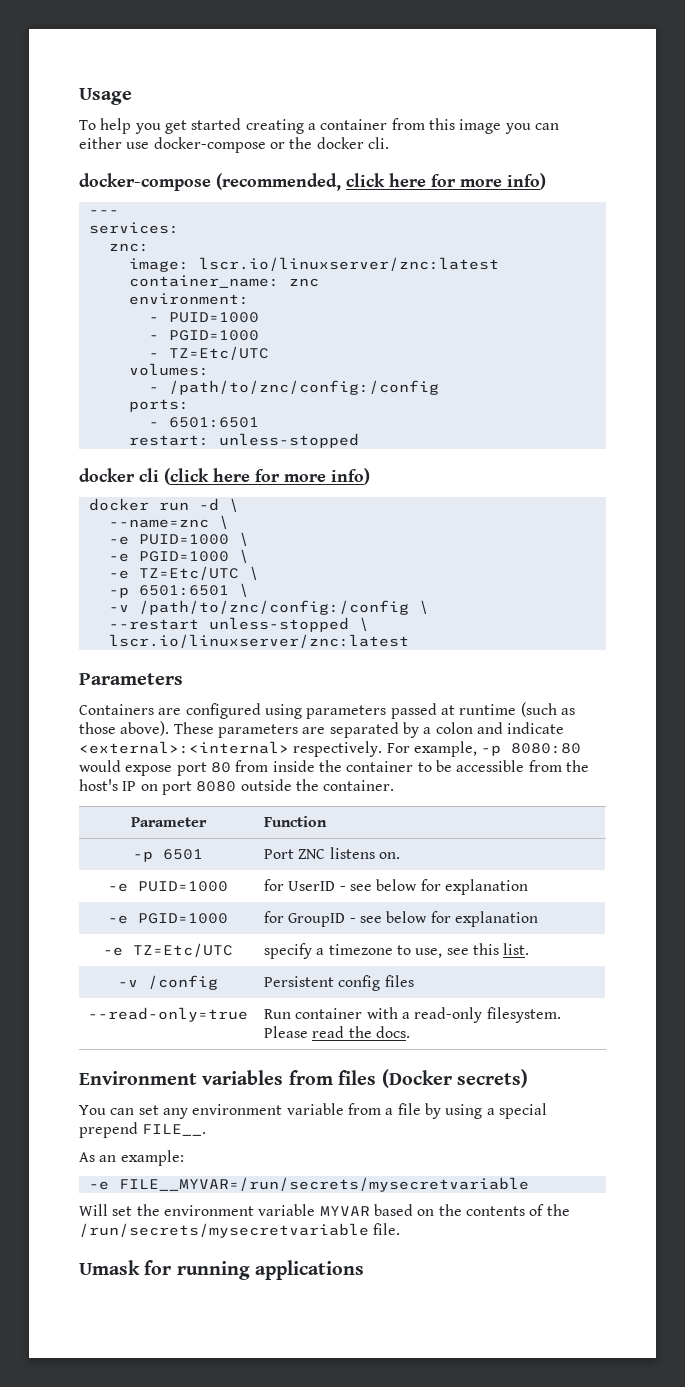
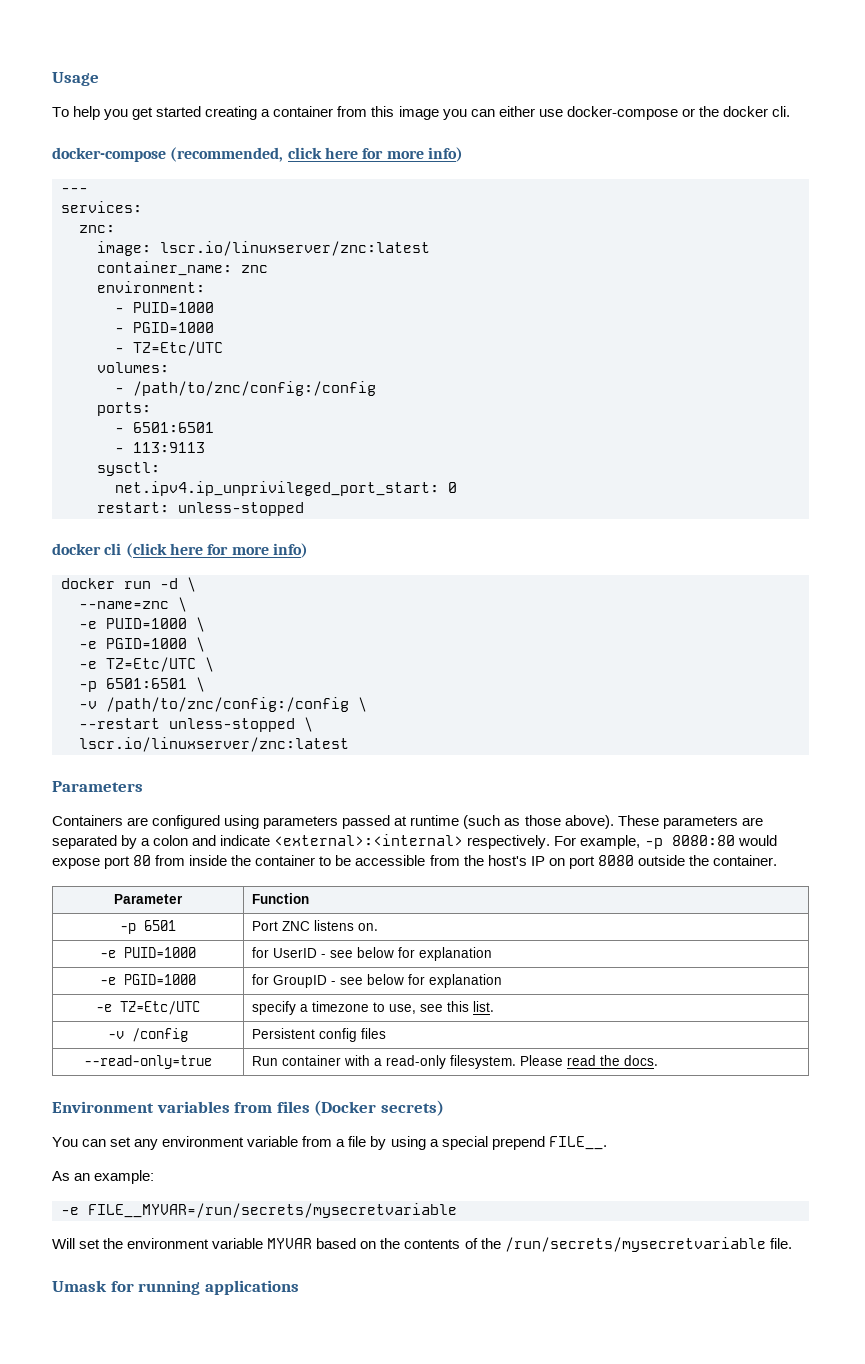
+ - 113:9113
+ sysctl:
+ net.ipv4.ip_unprivileged_port_start: 0

